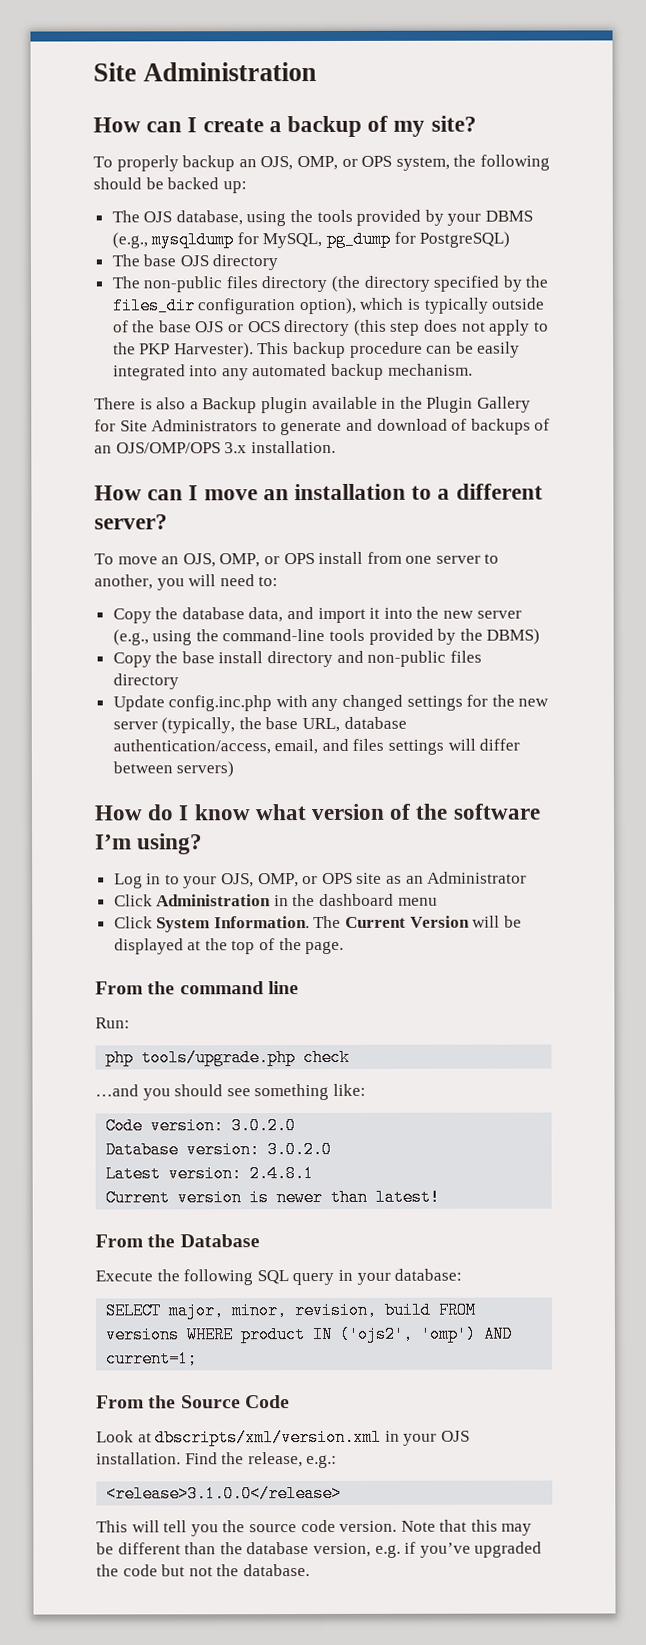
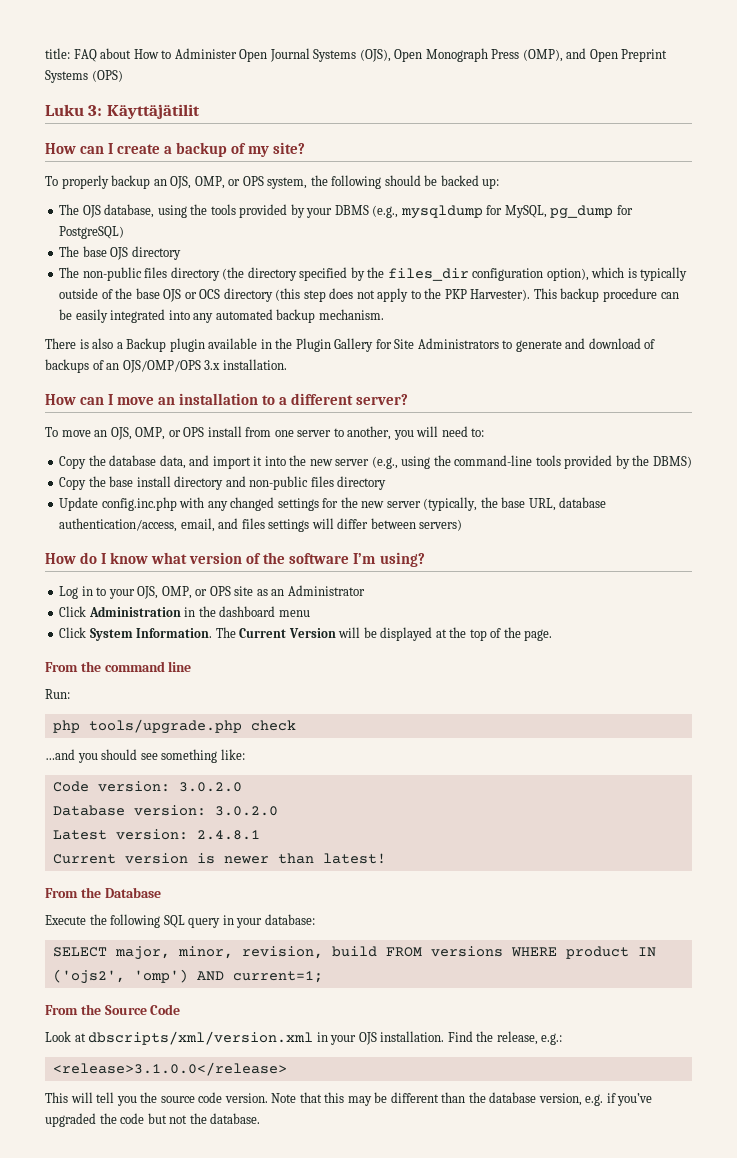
- Site Administration
+ title: FAQ about How to Administer Open Journal Systems (OJS), Open Monograph Press (OMP), and Open Preprint Systems (OPS)
+ Luku 3: Käyttäjätilit

